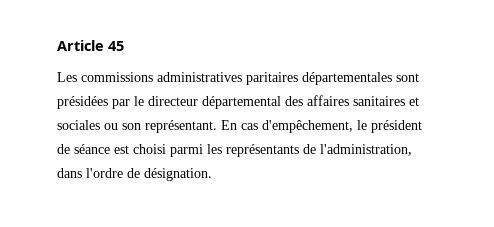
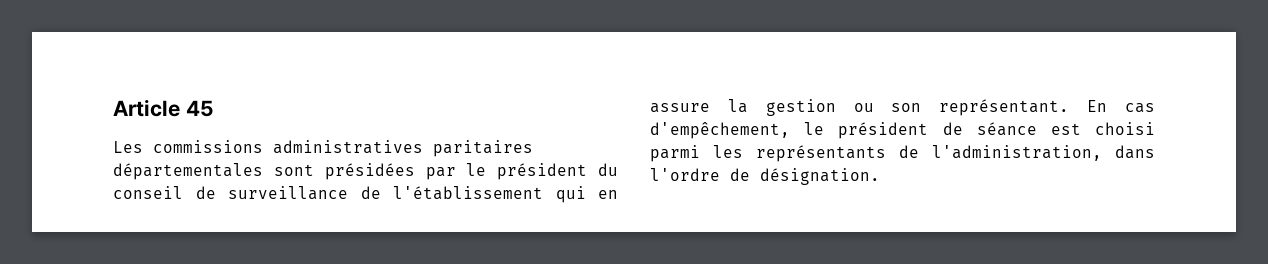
- Les commissions administratives paritaires départementales sont présidées par le directeur départemental des affaires sanitaires et sociales ou son représentant.
+ Les commissions administratives paritaires départementales sont présidées par le président du conseil de surveillance de l'établissement qui en assure la gestion ou son représentant.

